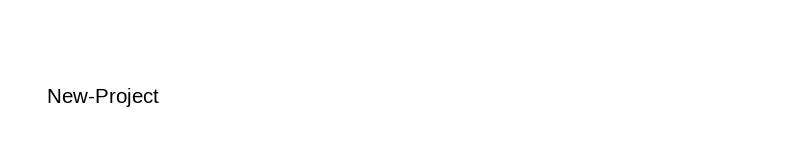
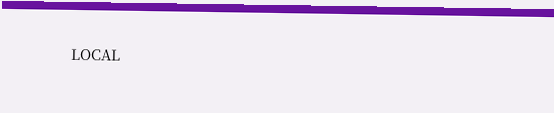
- New-Project
+ LOCAL

